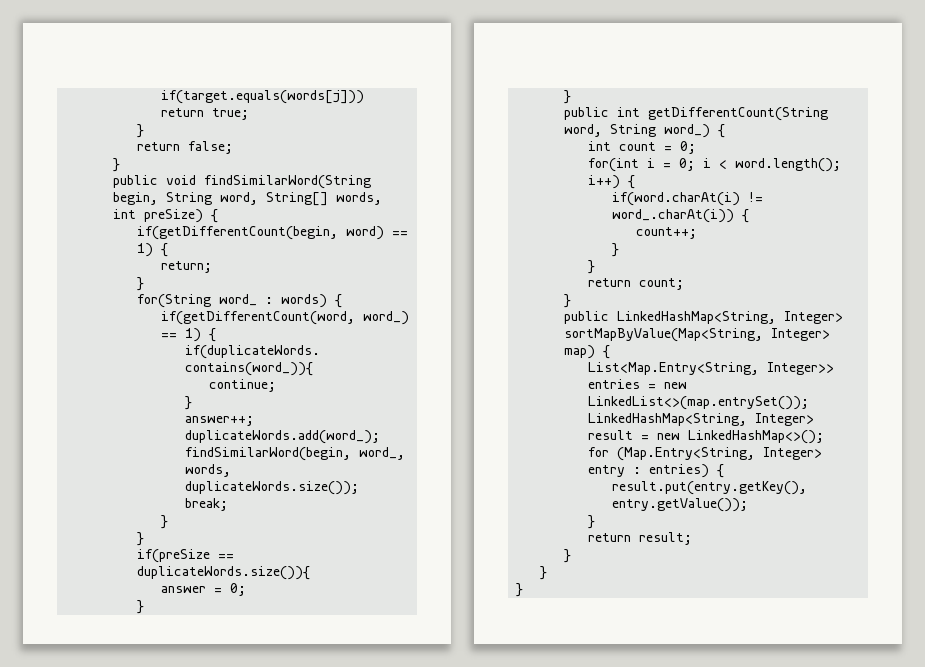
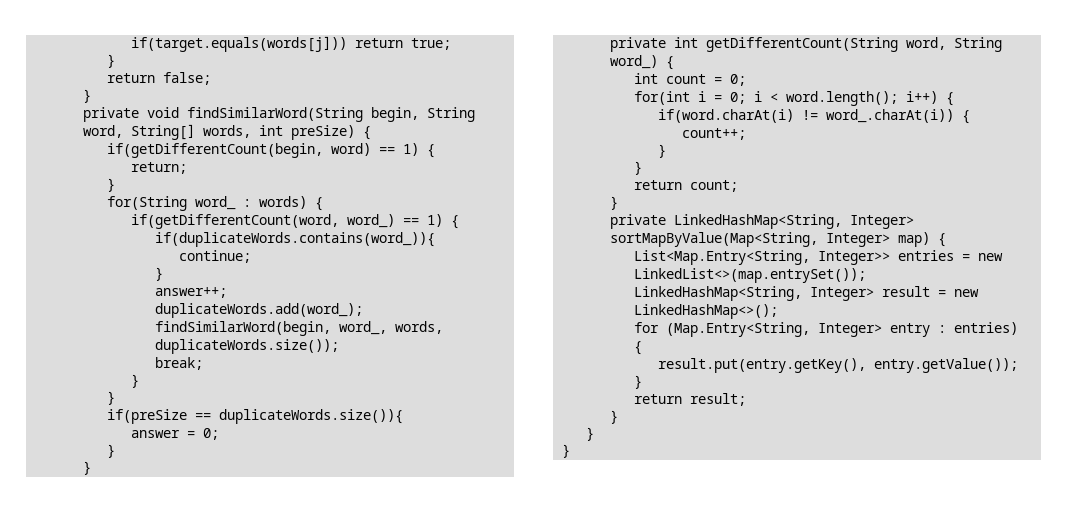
- public void findSimilarWord(String begin, String word, String[] words, int preSize) {
+ private void findSimilarWord(String begin, String word, String[] words, int preSize) {
- public int getDifferentCount(String word, String word_) {
+ private int getDifferentCount(String word, String word_) {
- public LinkedHashMap<String, Integer> sortMapByValue(Map<String, Integer> map) {
+ private LinkedHashMap<String, Integer> sortMapByValue(Map<String, Integer> map) {

